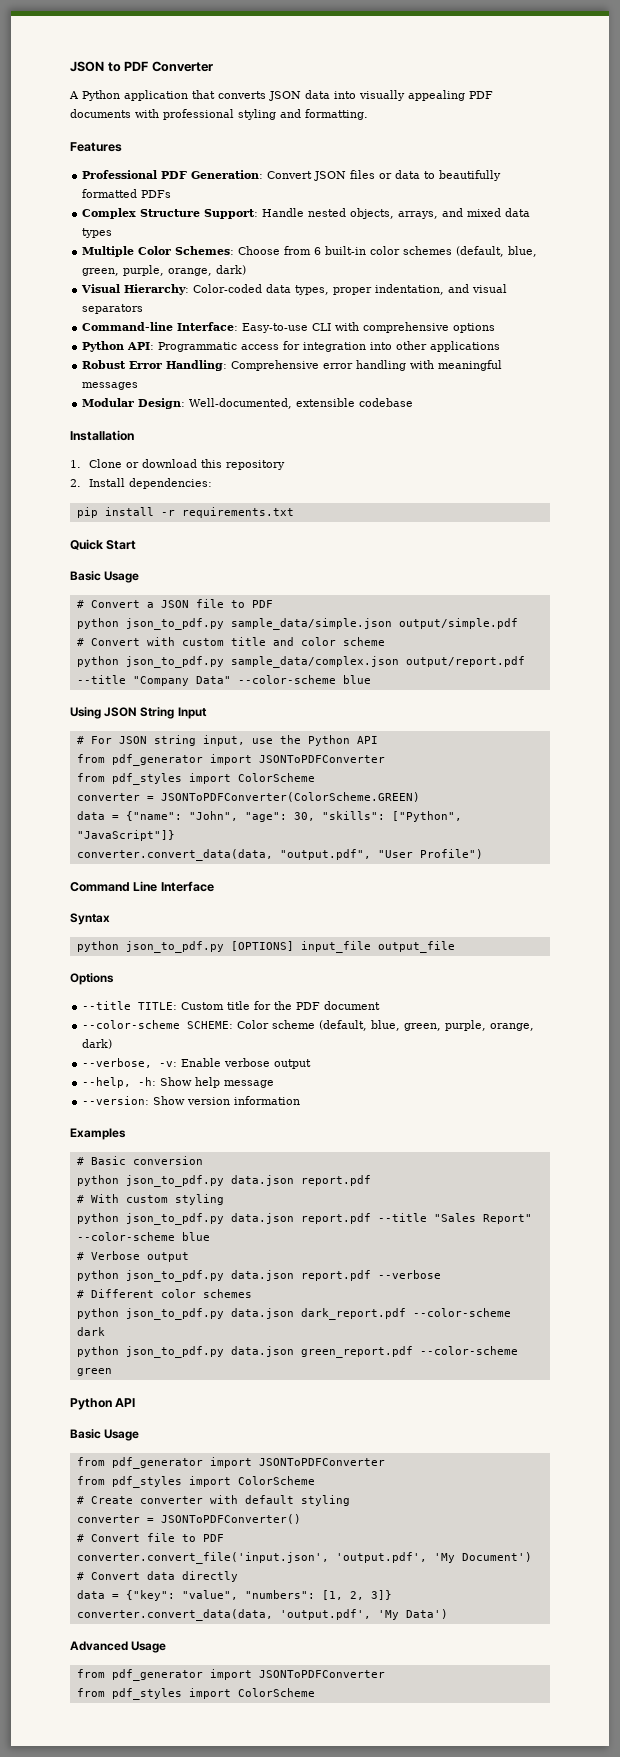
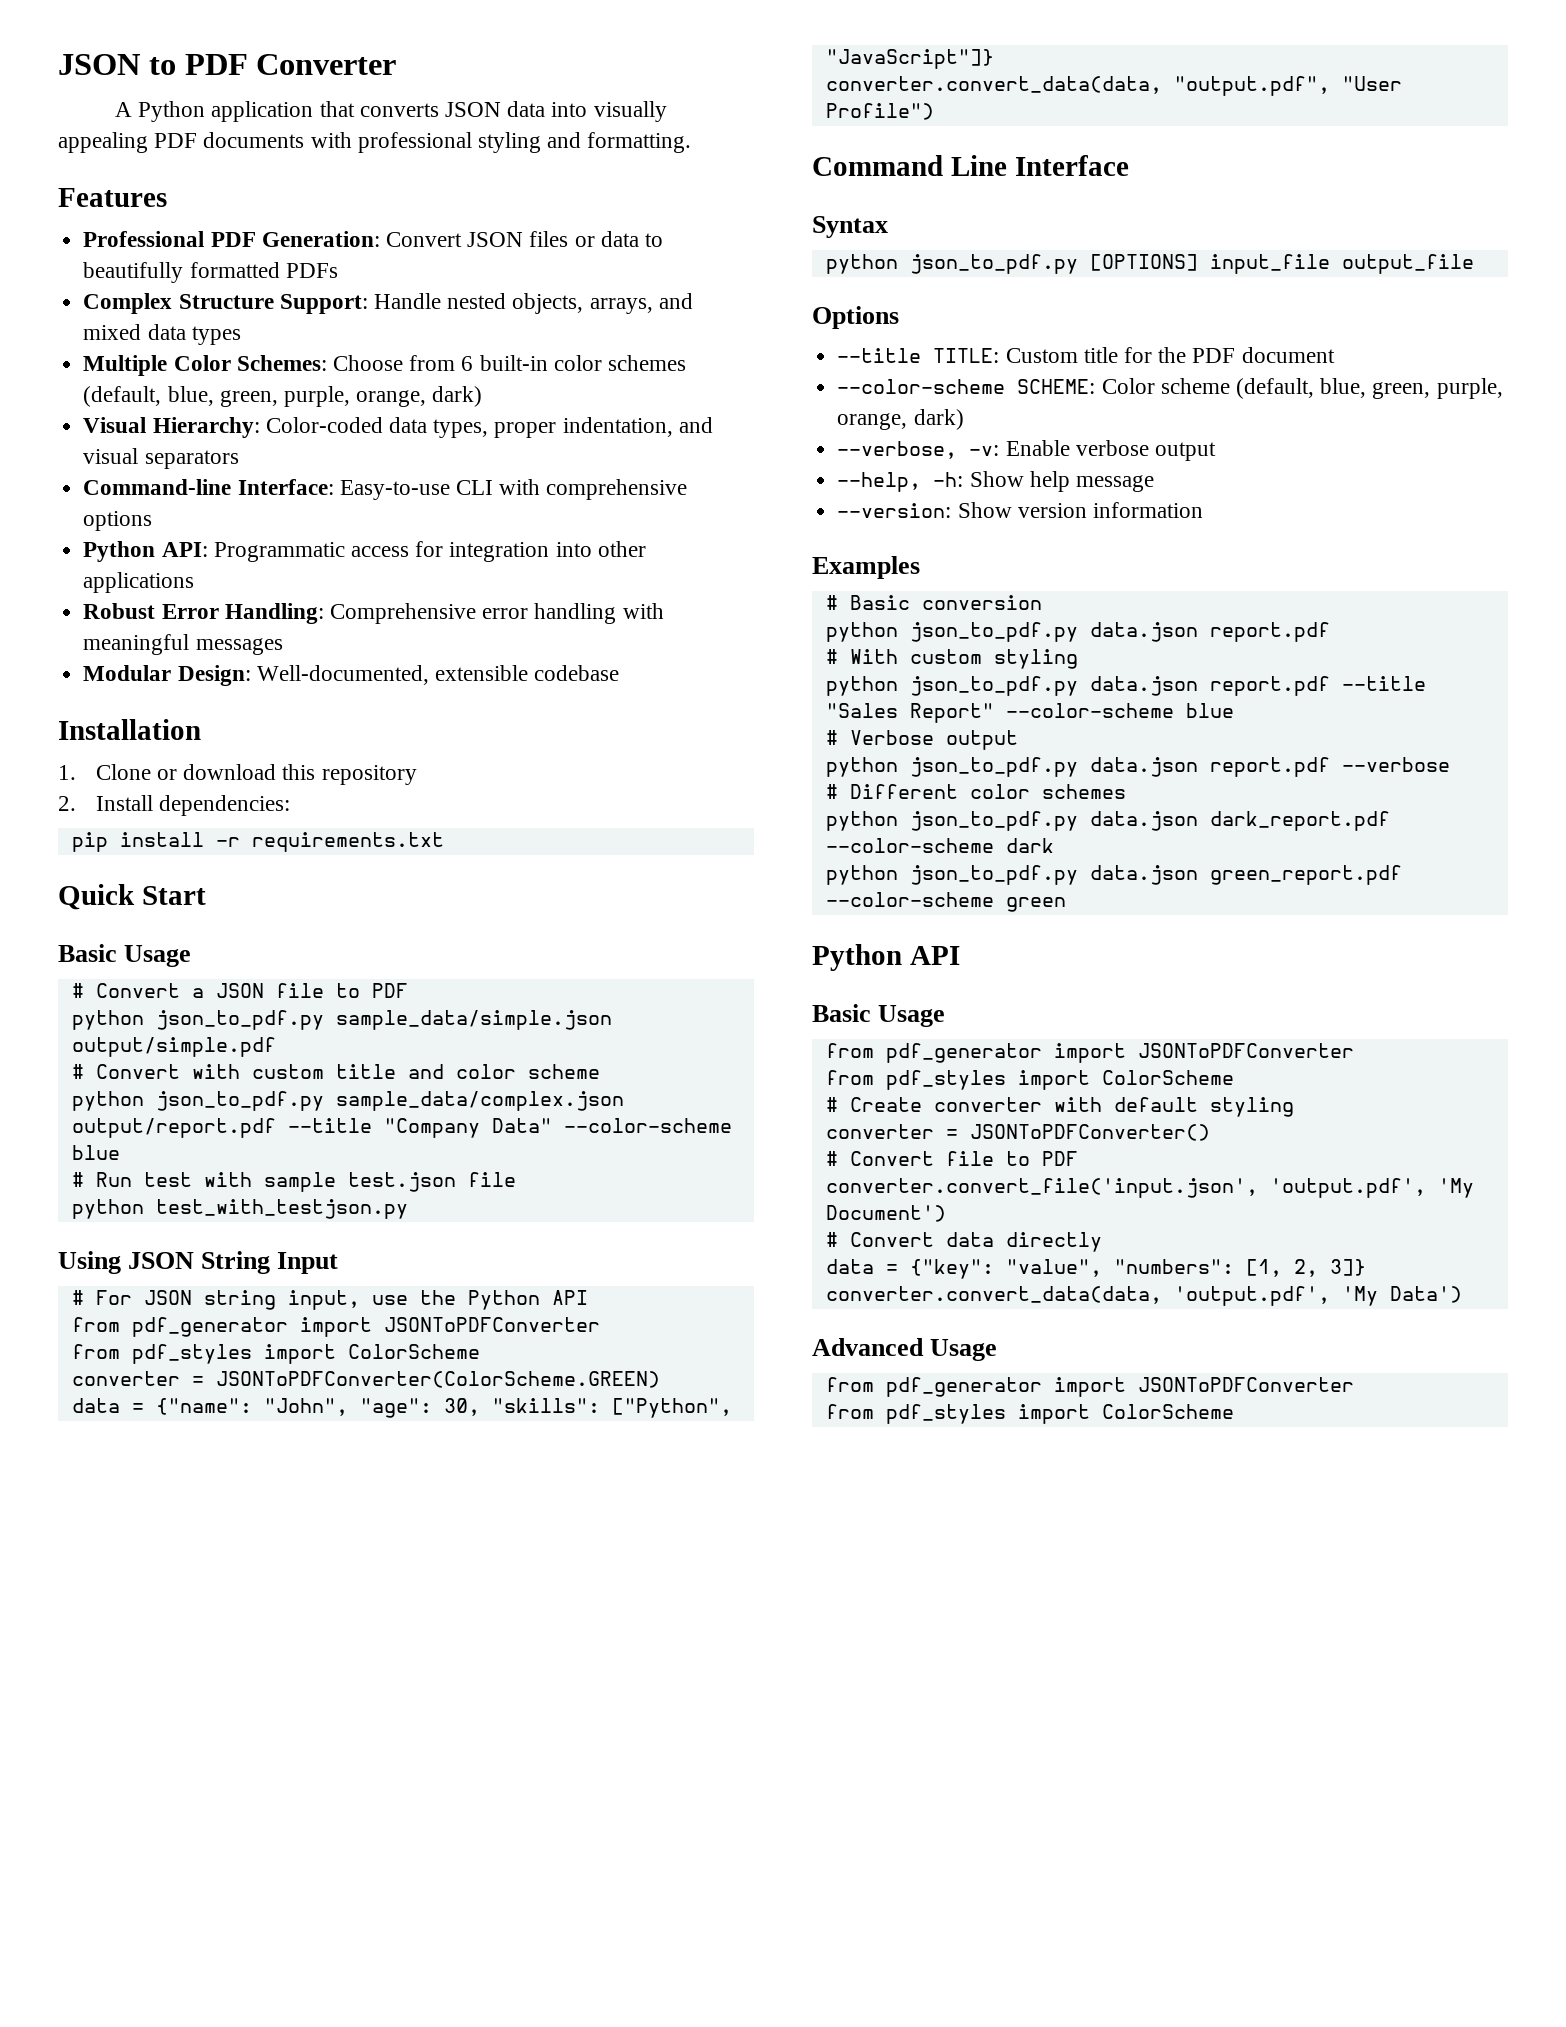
+ # Run test with sample test.json file
+ python test_with_testjson.py

